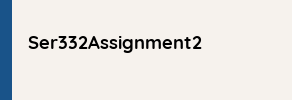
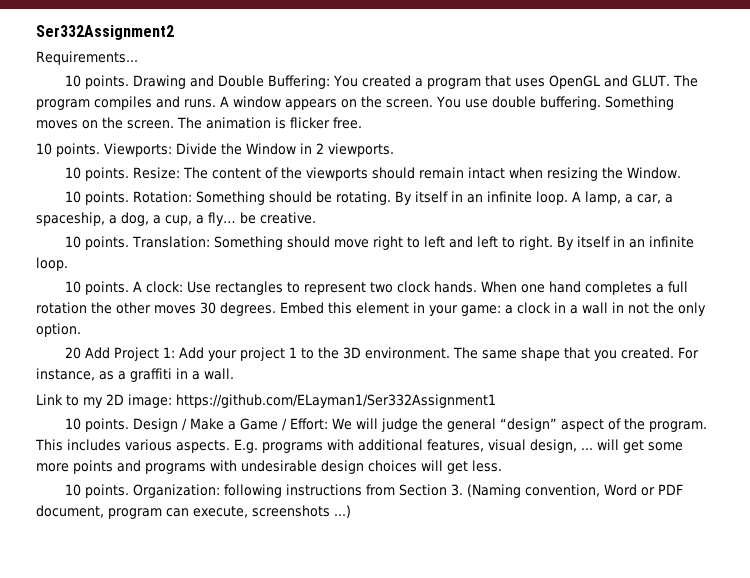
+ Requirements...
+ 10 points. Drawing and Double Buffering: You created a program that uses OpenGL and GLUT. The program compiles and runs. A window appears on the screen. You use double buffering. Something moves on the screen. The animation is flicker free.
+ 10 points. Viewports: Divide the Window in 2 viewports.
+ 10 points. Resize: The content of the viewports should remain intact when resizing the Window.
+ 10 points. Rotation: Something should be rotating. By itself in an infinite loop. A lamp, a car, a spaceship, a dog, a cup, a fly… be creative.
+ 10 points. Translation: Something should move right to left and left to right. By itself in an infinite loop.
+ 10 points. A clock: Use rectangles to represent two clock hands. When one hand completes a full rotation the other moves 30 degrees. Embed this element in your game: a clock in a wall in not the only option.
+ 20 Add Project 1: Add your project 1 to the 3D environment. The same shape that you created. For instance, as a graffiti in a wall.
+ Link to my 2D image: https://github.com/ELayman1/Ser332Assignment1
+ 10 points. Design / Make a Game / Effort: We will judge the general “design” aspect of the program. This includes various aspects. E.g. programs with additional features, visual design, ... will get some more points and programs with undesirable design choices will get less.
+ 10 points. Organization: following instructions from Section 3. (Naming convention, Word or PDF document, program can execute, screenshots ...)

